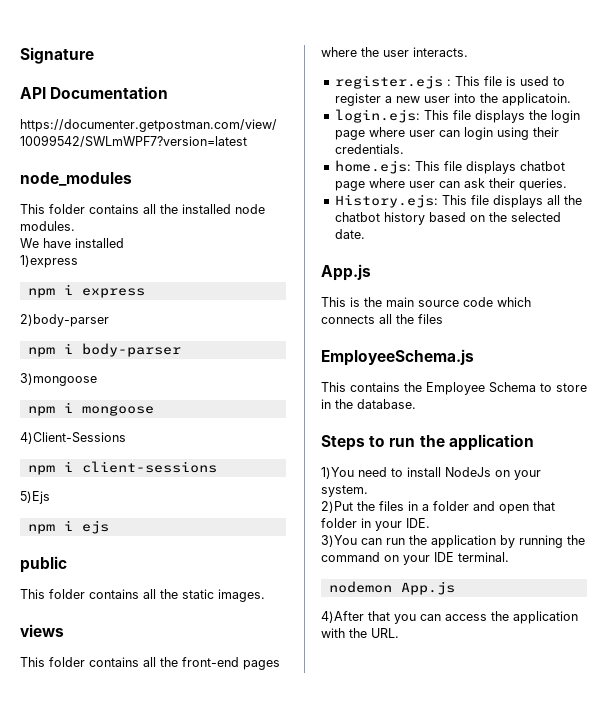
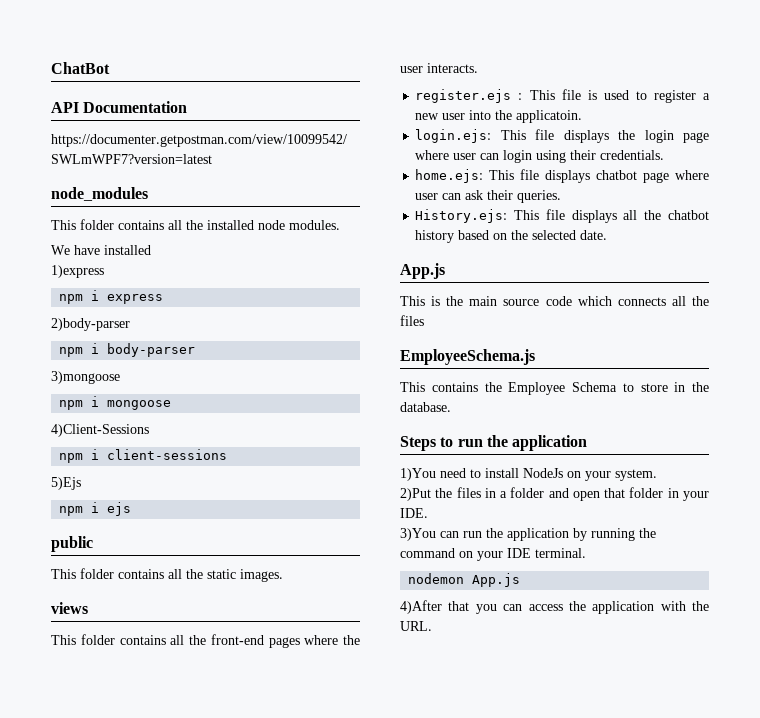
- Signature
+ ChatBot

